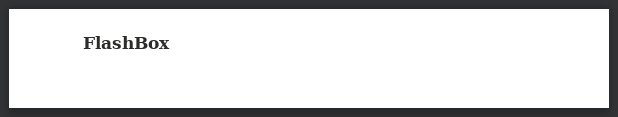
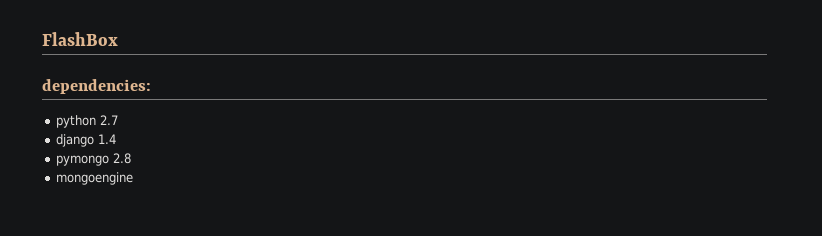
+ dependencies:
+ python 2.7
+ django 1.4
+ pymongo 2.8
+ mongoengine

